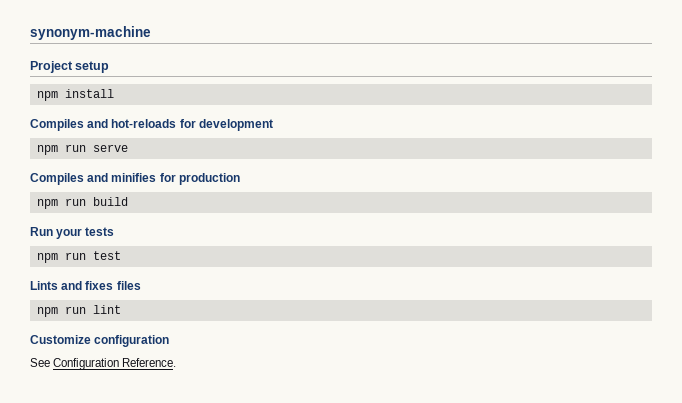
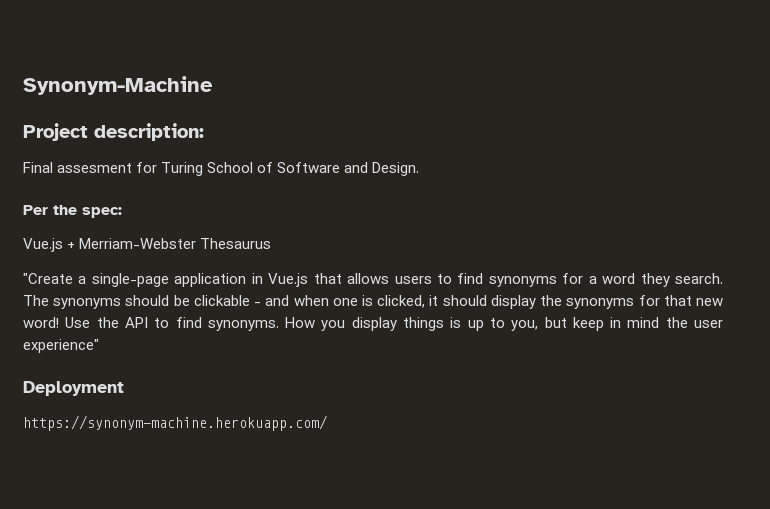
- synonym-machine
+ Synonym-Machine
- Project setup
- npm install
- Compiles and hot-reloads for development
- npm run serve
- Compiles and minifies for production
- npm run build
- Run your tests
- npm run test
- Lints and fixes files
- npm run lint
- Customize configuration
- See Configuration Reference.
+ Project description:
+ Final assesment for Turing School of Software and Design.
+ Per the spec:
+ Vue.js + Merriam-Webster Thesaurus
+ "Create a single-page application in Vue.js that allows users to find synonyms for a word they search. The synonyms should be clickable - and when one is clicked, it should display the synonyms for that new word! Use the API to find synonyms. How you display things is up to you, but keep in mind the user experience"
+ Deployment
+ https://synonym-machine.herokuapp.com/

